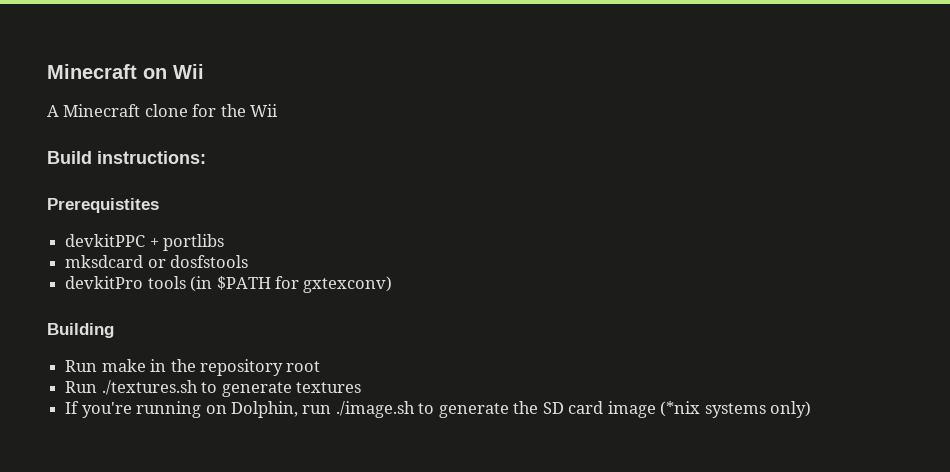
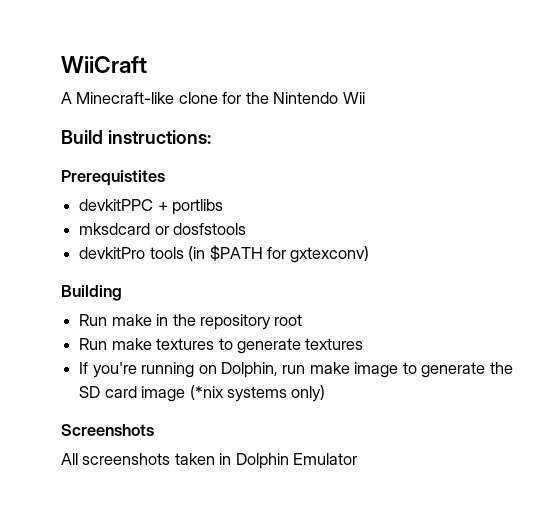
- Minecraft on Wii
+ WiiCraft
- A Minecraft clone for the Wii
+ A Minecraft-like clone for the Nintendo Wii
- Run ./textures.sh to generate textures
+ Run make textures to generate textures
- If you're running on Dolphin, run ./image.sh to generate the SD card image (*nix systems only)
+ If you're running on Dolphin, run make image to generate the SD card image (*nix systems only)
+ Screenshots
+ All screenshots taken in Dolphin Emulator

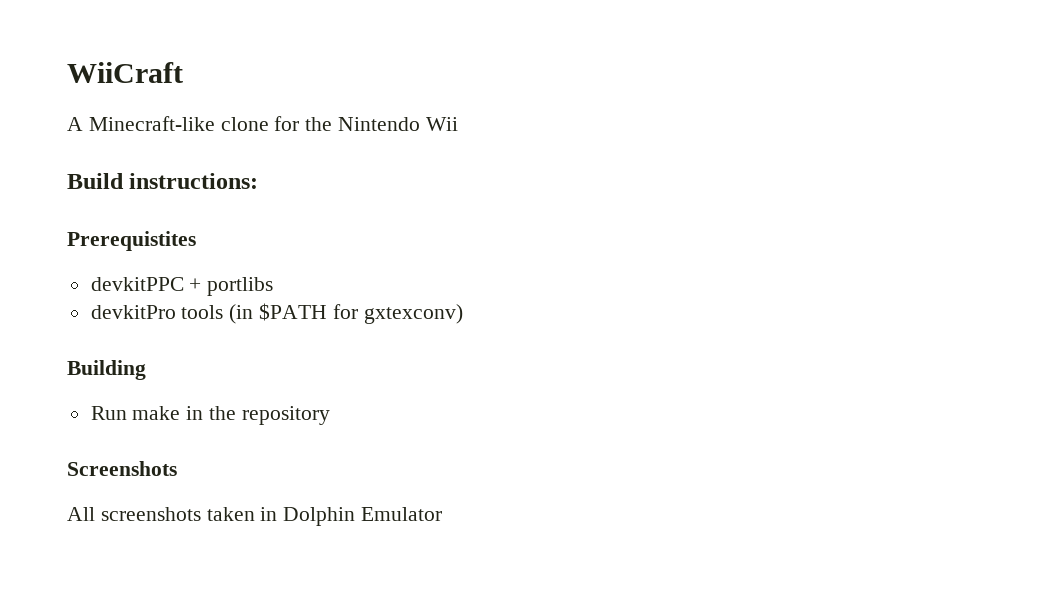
- mksdcard or dosfstools
- Run make in the repository root
- Run make textures to generate textures
- If you're running on Dolphin, run make image to generate the SD card image (*nix systems only)
+ Run make in the repository

